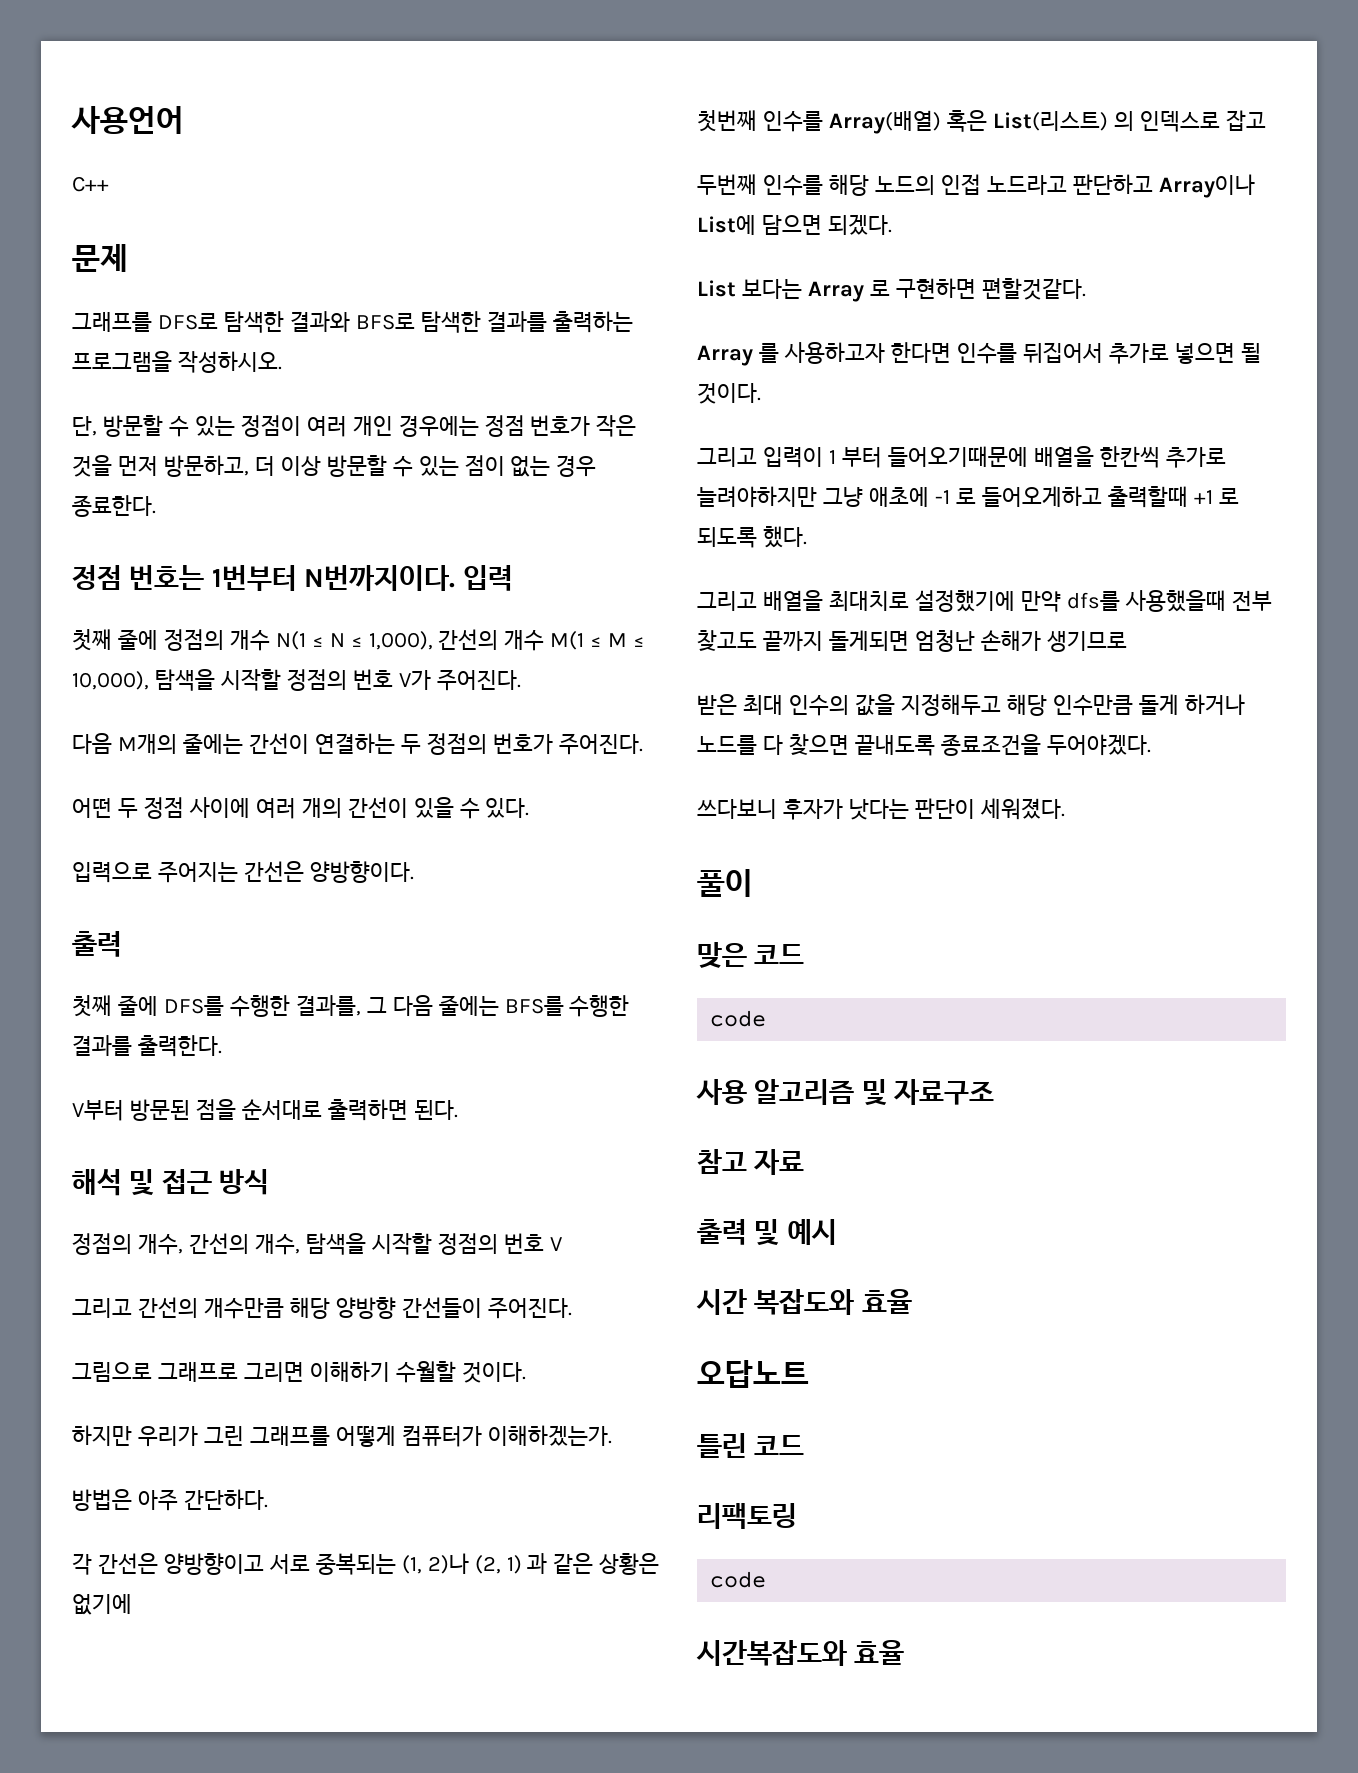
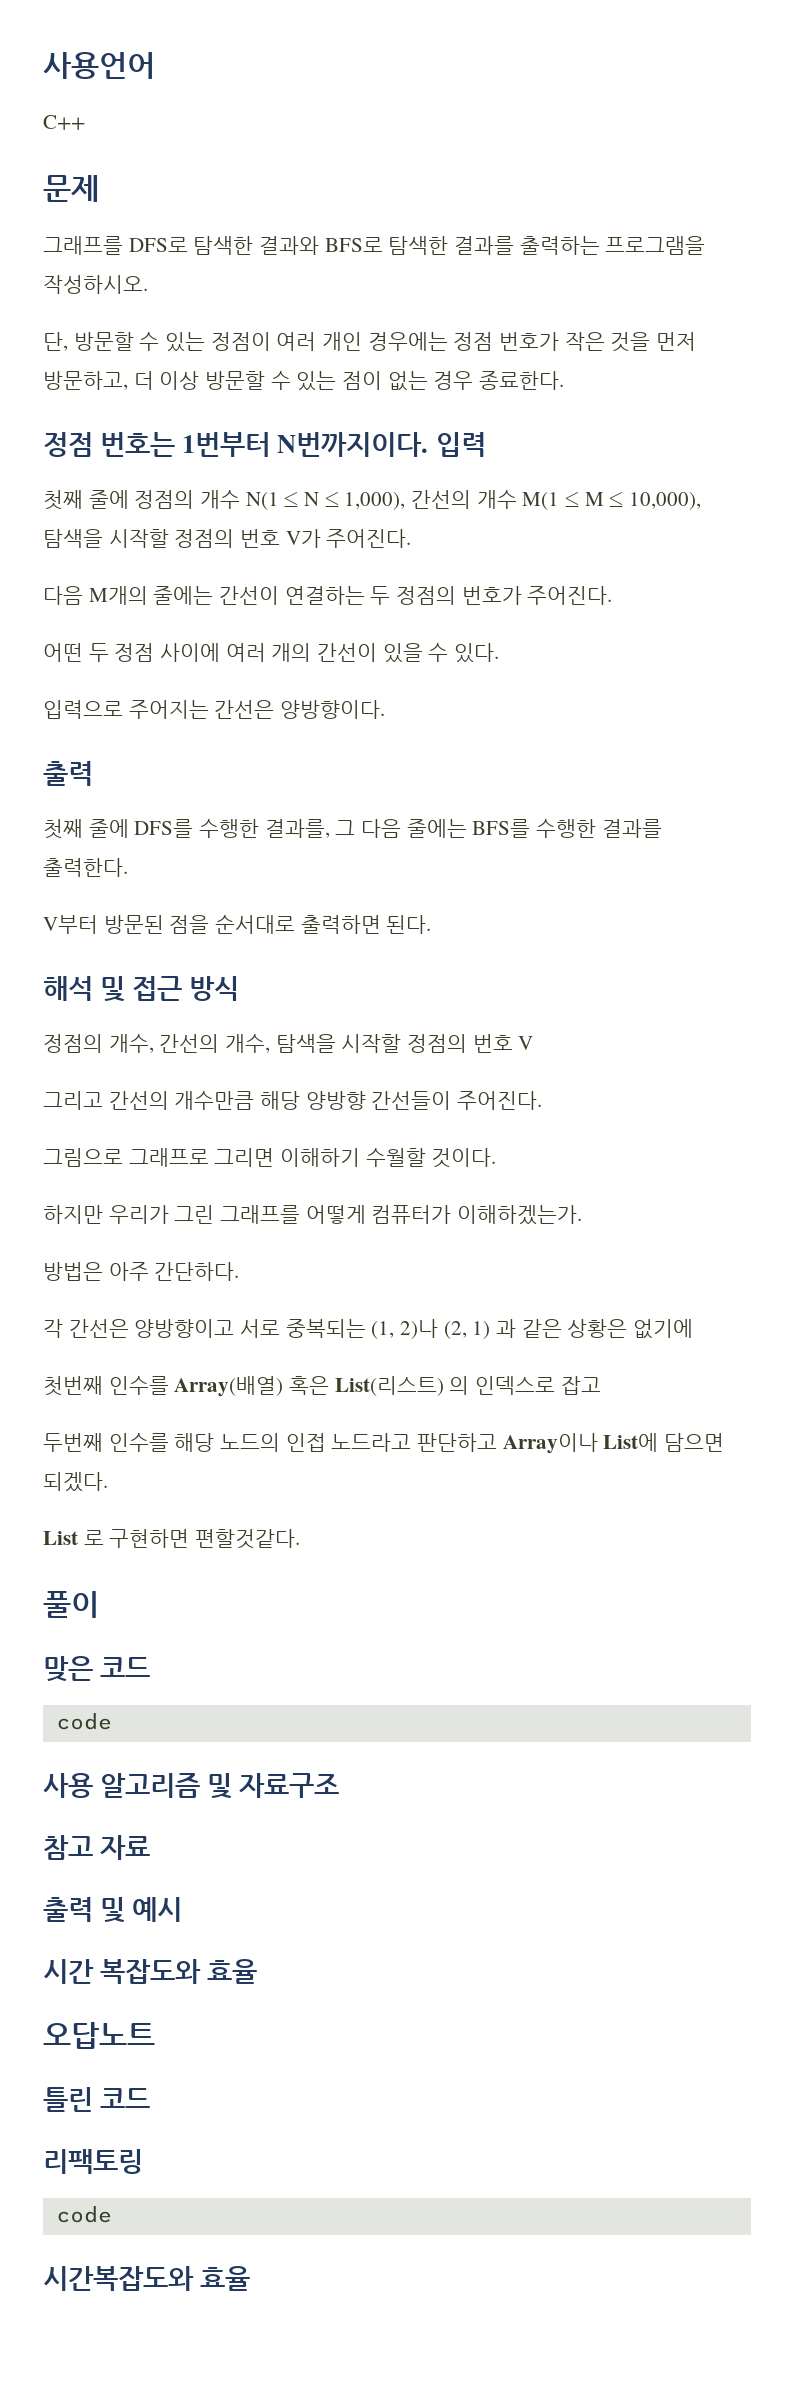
- List 보다는 Array 로 구현하면 편할것같다.
+ List 로 구현하면 편할것같다.
- Array 를 사용하고자 한다면 인수를 뒤집어서 추가로 넣으면 될 것이다.
- 그리고 입력이 1 부터 들어오기때문에 배열을 한칸씩 추가로 늘려야하지만 그냥 애초에 -1 로 들어오게하고 출력할때 +1 로 되도록 했다.
- 그리고 배열을 최대치로 설정했기에 만약 dfs를 사용했을때 전부 찾고도 끝까지 돌게되면 엄청난 손해가 생기므로
- 받은 최대 인수의 값을 지정해두고 해당 인수만큼 돌게 하거나 노드를 다 찾으면 끝내도록 종료조건을 두어야겠다.
- 쓰다보니 후자가 낫다는 판단이 세워졌다.

